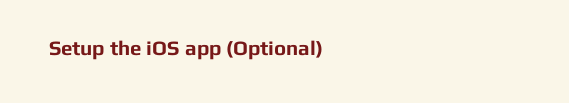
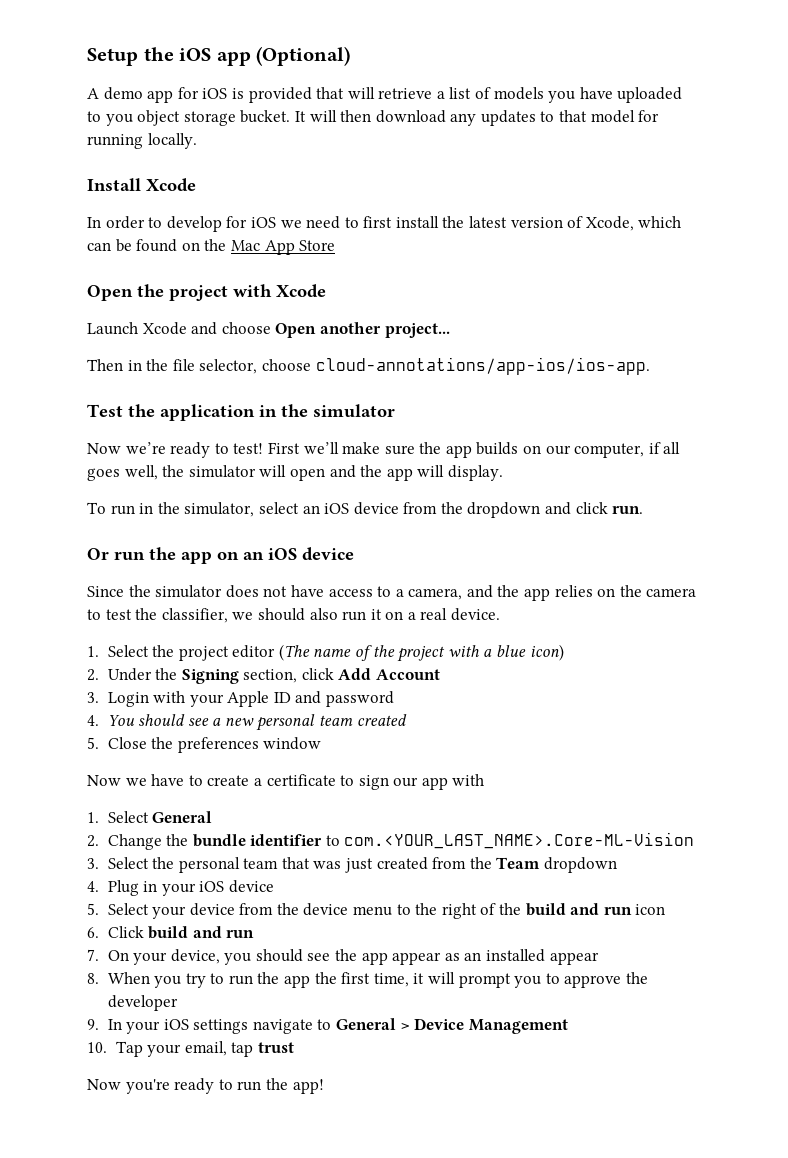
+ A demo app for iOS is provided that will retrieve a list of models you have uploaded to you object storage bucket. It will then download any updates to that model for running locally.
+ Install Xcode
+ In order to develop for iOS we need to first install the latest version of Xcode, which can be found on the Mac App Store
+ Open the project with Xcode
+ Launch Xcode and choose Open another project...
+ Then in the file selector, choose cloud-annotations/app-ios/ios-app.
+ Test the application in the simulator
+ Now we’re ready to test! First we’ll make sure the app builds on our computer, if all goes well, the simulator will open and the app will display.
+ To run in the simulator, select an iOS device from the dropdown and click run.
+ Or run the app on an iOS device
+ Since the simulator does not have access to a camera, and the app relies on the camera to test the classifier, we should also run it on a real device.
+ 1. Select the project editor (The name of the project with a blue icon)
+ 2. Under the Signing section, click Add Account
+ 3. Login with your Apple ID and password
+ 4. You should see a new personal team created
+ 5. Close the preferences window
+ Now we have to create a certificate to sign our app with
+ 1. Select General
+ 2. Change the bundle identifier to com.<YOUR_LAST_NAME>.Core-ML-Vision
+ 3. Select the personal team that was just created from the Team dropdown
+ 4. Plug in your iOS device
+ 5. Select your device from the device menu to the right of the build and run icon
+ 6. Click build and run
+ 7. On your device, you should see the app appear as an installed appear
+ 8. When you try to run the app the first time, it will prompt you to approve the developer
+ 9. In your iOS settings navigate to General > Device Management
+ 10. Tap your email, tap trust
+ Now you're ready to run the app!

